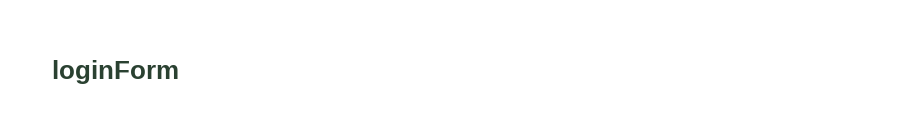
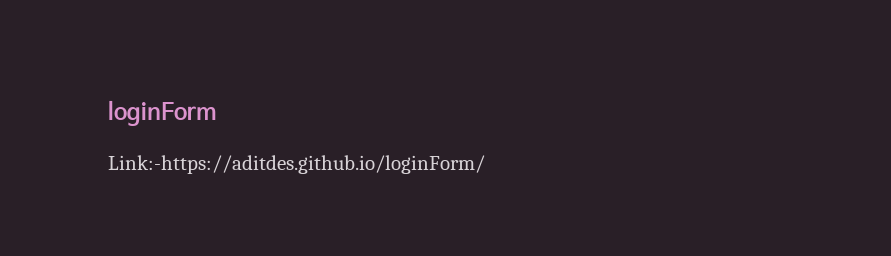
+ Link:-https://aditdes.github.io/loginForm/

